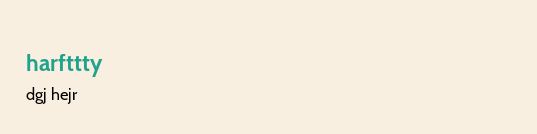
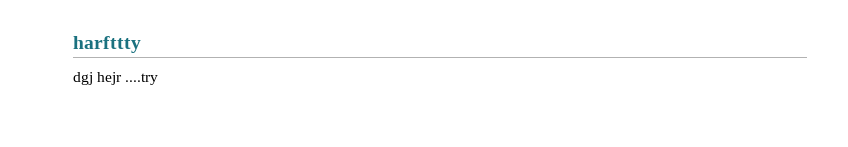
- dgj hejr
+ dgj hejr ....try

